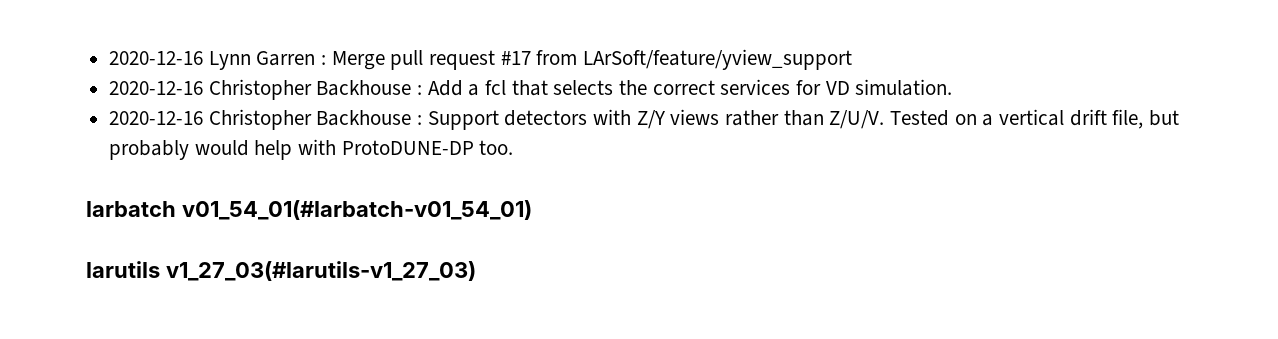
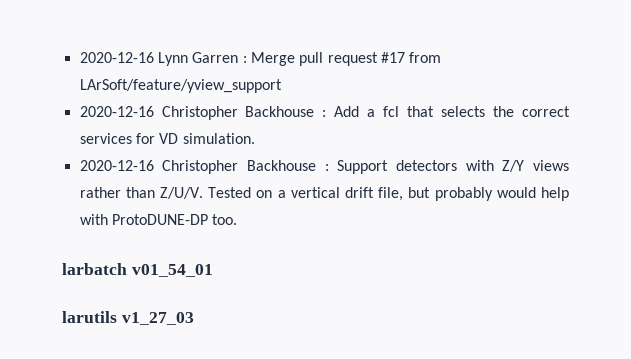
- larbatch v01_54_01(#larbatch-v01_54_01)
+ larbatch v01_54_01
- larutils v1_27_03(#larutils-v1_27_03)
+ larutils v1_27_03

